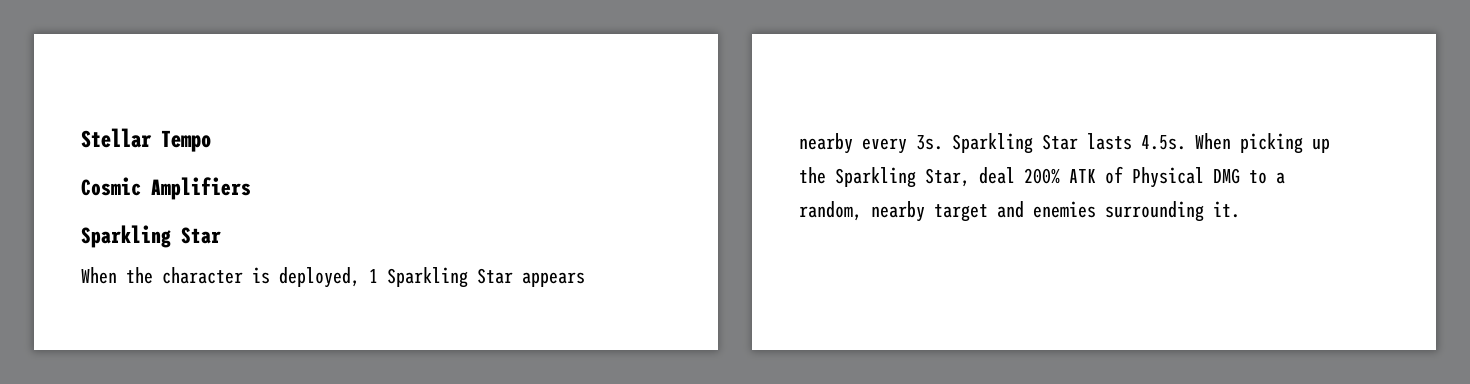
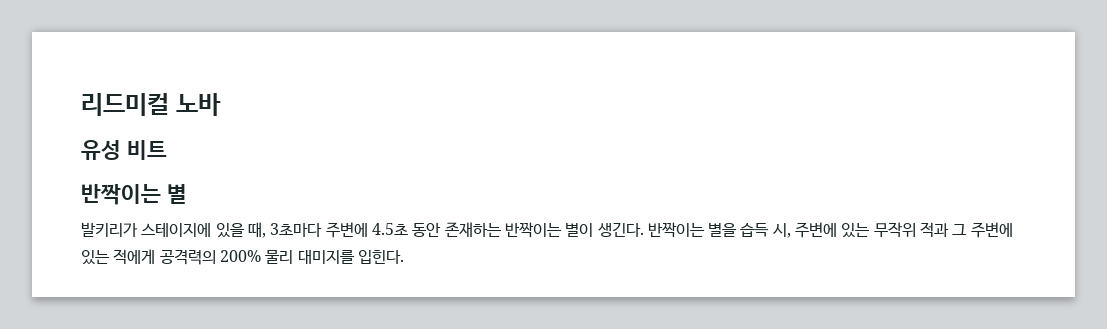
- Stellar Tempo
- Cosmic Amplifiers
- Sparkling Star
- When the character is deployed, 1 Sparkling Star appears nearby every 3s. Sparkling Star lasts 4.5s. When picking up the Sparkling Star, deal 200% ATK of Physical DMG to a random, nearby target and enemies surrounding it.
+ 리드미컬 노바
+ 유성 비트
+ 반짝이는 별
+ 발키리가 스테이지에 있을 때, 3초마다 주변에 4.5초 동안 존재하는 반짝이는 별이 생긴다. 반짝이는 별을 습득 시, 주변에 있는 무작위 적과 그 주변에 있는 적에게 공격력의 200% 물리 대미지를 입힌다.

